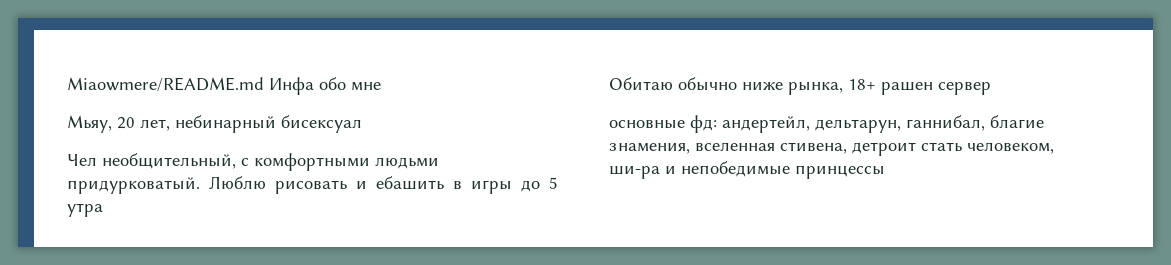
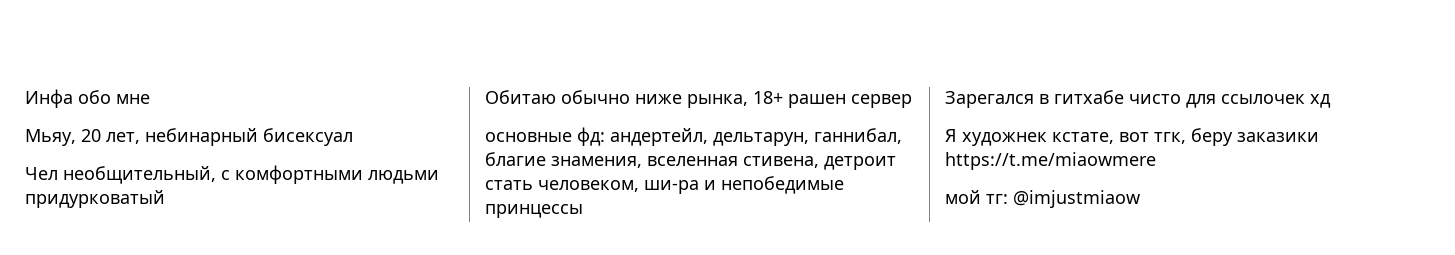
- Miaowmere/README.md Инфа обо мне
+ Инфа обо мне
- Чел необщительный, с комфортными людьми придурковатый. Люблю рисовать и ебашить в игры до 5 утра
+ Чел необщительный, с комфортными людьми придурковатый
+ Зарегался в гитхабе чисто для ссылочек хд
+ Я художнек кстате, вот тгк, беру заказики https://t.me/miaowmere
+ мой тг: @imjustmiaow

